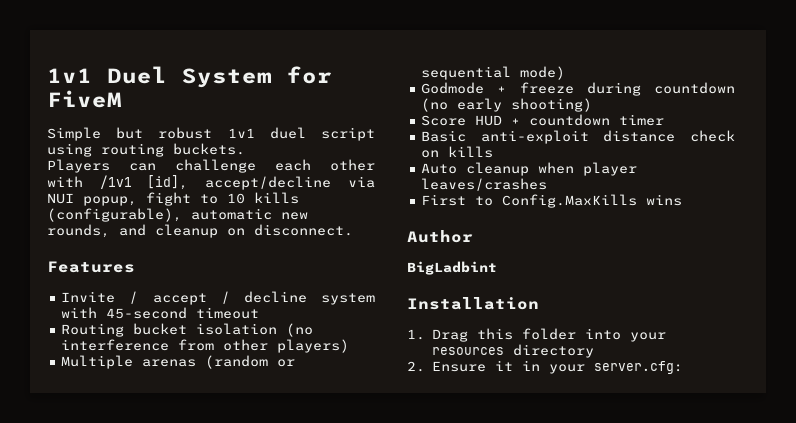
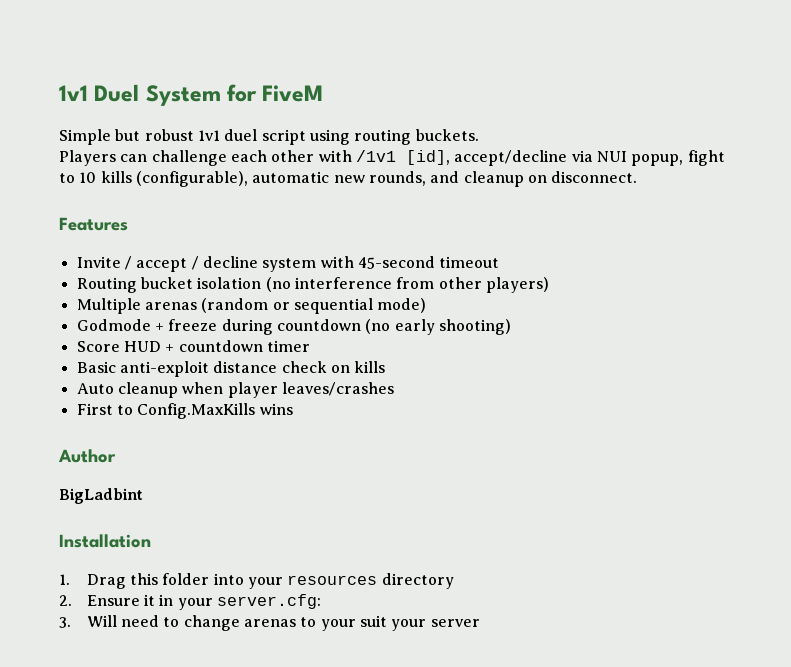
+ 3. Will need to change arenas to your suit your server

